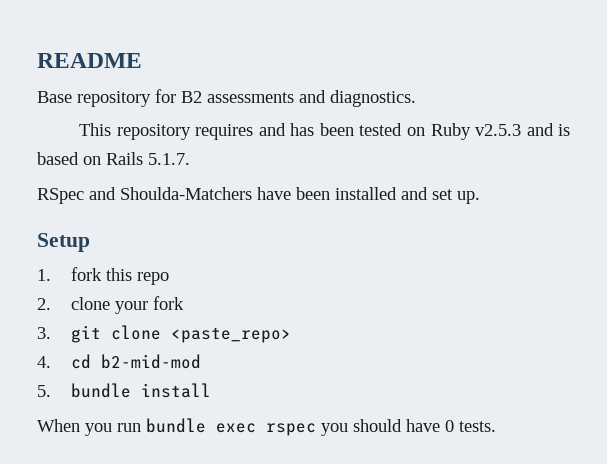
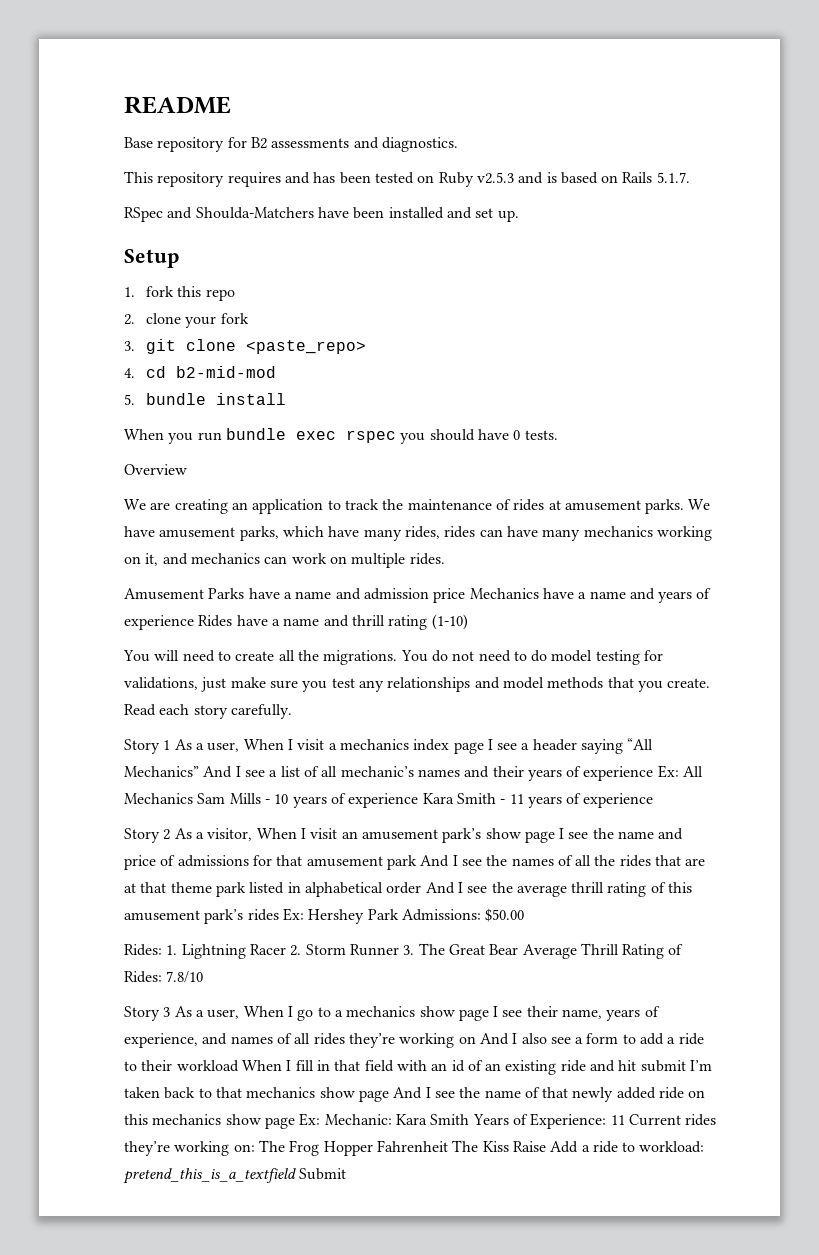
+ Overview
+ We are creating an application to track the maintenance of rides at amusement parks. We have amusement parks, which have many rides, rides can have many mechanics working on it, and mechanics can work on multiple rides.
+ Amusement Parks have a name and admission price Mechanics have a name and years of experience Rides have a name and thrill rating (1-10)
+ You will need to create all the migrations. You do not need to do model testing for validations, just make sure you test any relationships and model methods that you create. Read each story carefully.
+ Story 1 As a user, When I visit a mechanics index page I see a header saying “All Mechanics” And I see a list of all mechanic’s names and their years of experience Ex: All Mechanics Sam Mills - 10 years of experience Kara Smith - 11 years of experience
+ Story 2 As a visitor, When I visit an amusement park’s show page I see the name and price of admissions for that amusement park And I see the names of all the rides that are at that theme park listed in alphabetical order And I see the average thrill rating of this amusement park’s rides Ex: Hershey Park Admissions: $50.00
+ Rides: 1. Lightning Racer 2. Storm Runner 3. The Great Bear Average Thrill Rating of Rides: 7.8/10
+ Story 3 As a user, When I go to a mechanics show page I see their name, years of experience, and names of all rides they’re working on And I also see a form to add a ride to their workload When I fill in that field with an id of an existing ride and hit submit I’m taken back to that mechanics show page And I see the name of that newly added ride on this mechanics show page Ex: Mechanic: Kara Smith Years of Experience: 11 Current rides they’re working on: The Frog Hopper Fahrenheit The Kiss Raise Add a ride to workload: pretend_this_is_a_textfield Submit

